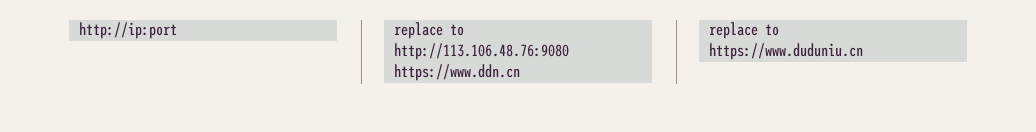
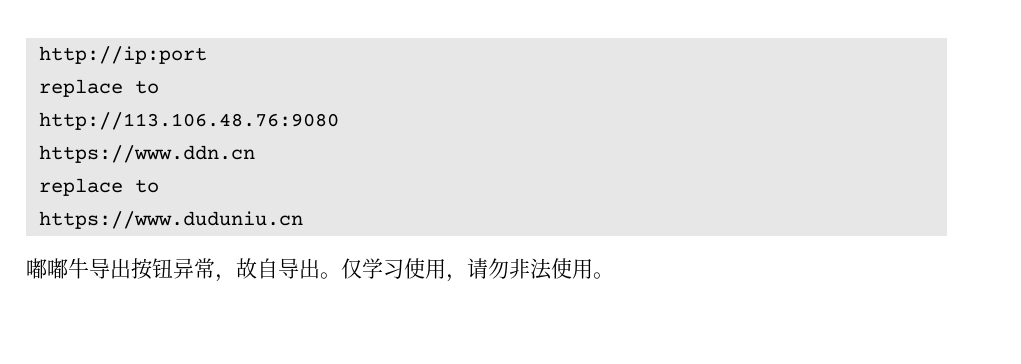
+ 嘟嘟牛导出按钮异常，故自导出。仅学习使用，请勿非法使用。

